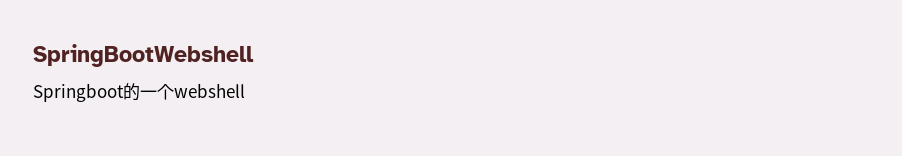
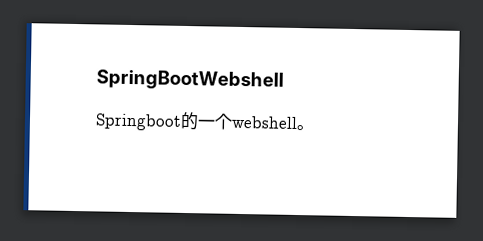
- Springboot的一个webshell
+ Springboot的一个webshell。

